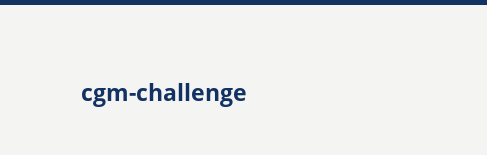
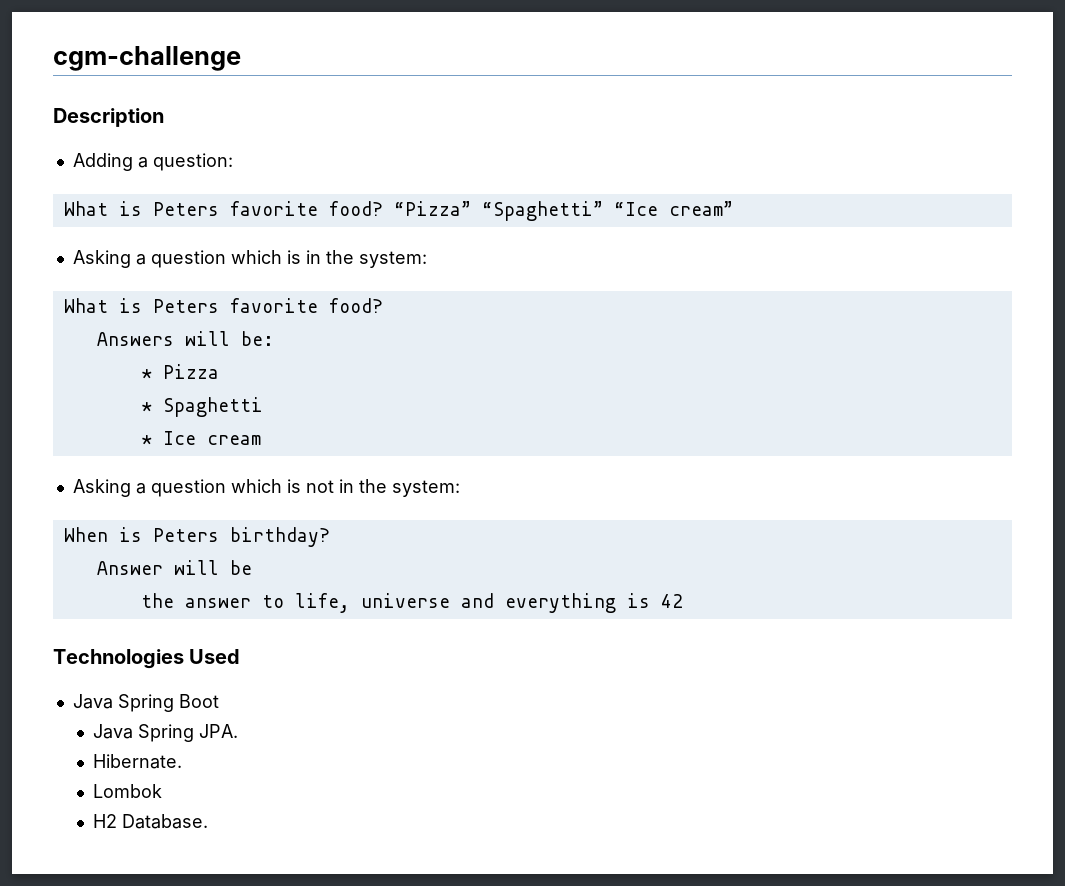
+ Description
+ Adding a question:
+ What is Peters favorite food? “Pizza” “Spaghetti” “Ice cream”
+ Asking a question which is in the system:
+ What is Peters favorite food?
+ Answers will be:
+ * Pizza
+ * Spaghetti
+ * Ice cream
+ Asking a question which is not in the system:
+ When is Peters birthday?
+ Answer will be
+ the answer to life, universe and everything is 42
+ Technologies Used
+ Java Spring Boot
+ Java Spring JPA.
+ Hibernate.
+ Lombok
+ H2 Database.

